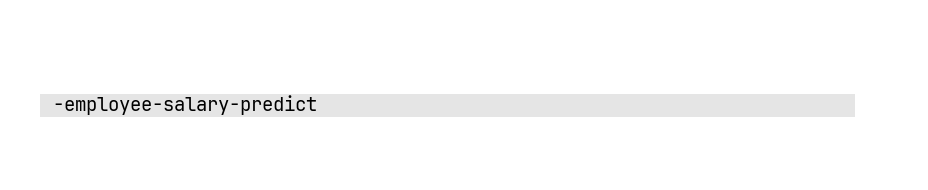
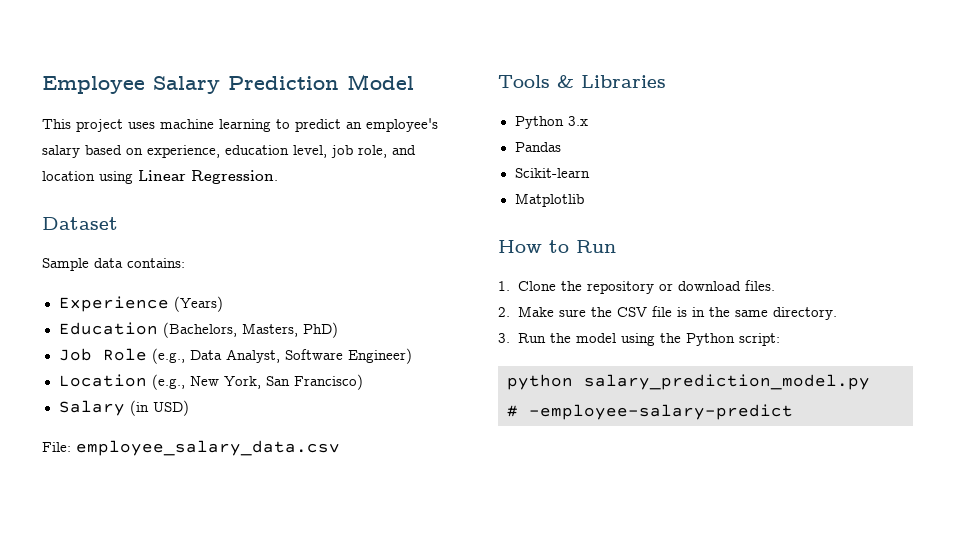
- -employee-salary-predict
+ Employee Salary Prediction Model
+ This project uses machine learning to predict an employee's salary based on experience, education level, job role, and location using Linear Regression.
+ Dataset
+ Sample data contains:
+ Experience (Years)
+ Education (Bachelors, Masters, PhD)
+ Job Role (e.g., Data Analyst, Software Engineer)
+ Location (e.g., New York, San Francisco)
+ Salary (in USD)
+ File: employee_salary_data.csv
+ Tools & Libraries
+ Python 3.x
+ Pandas
+ Scikit-learn
+ Matplotlib
+ How to Run
+ 1. Clone the repository or download files.
+ 2. Make sure the CSV file is in the same directory.
+ 3. Run the model using the Python script:
+ python salary_prediction_model.py
+ # -employee-salary-predict

